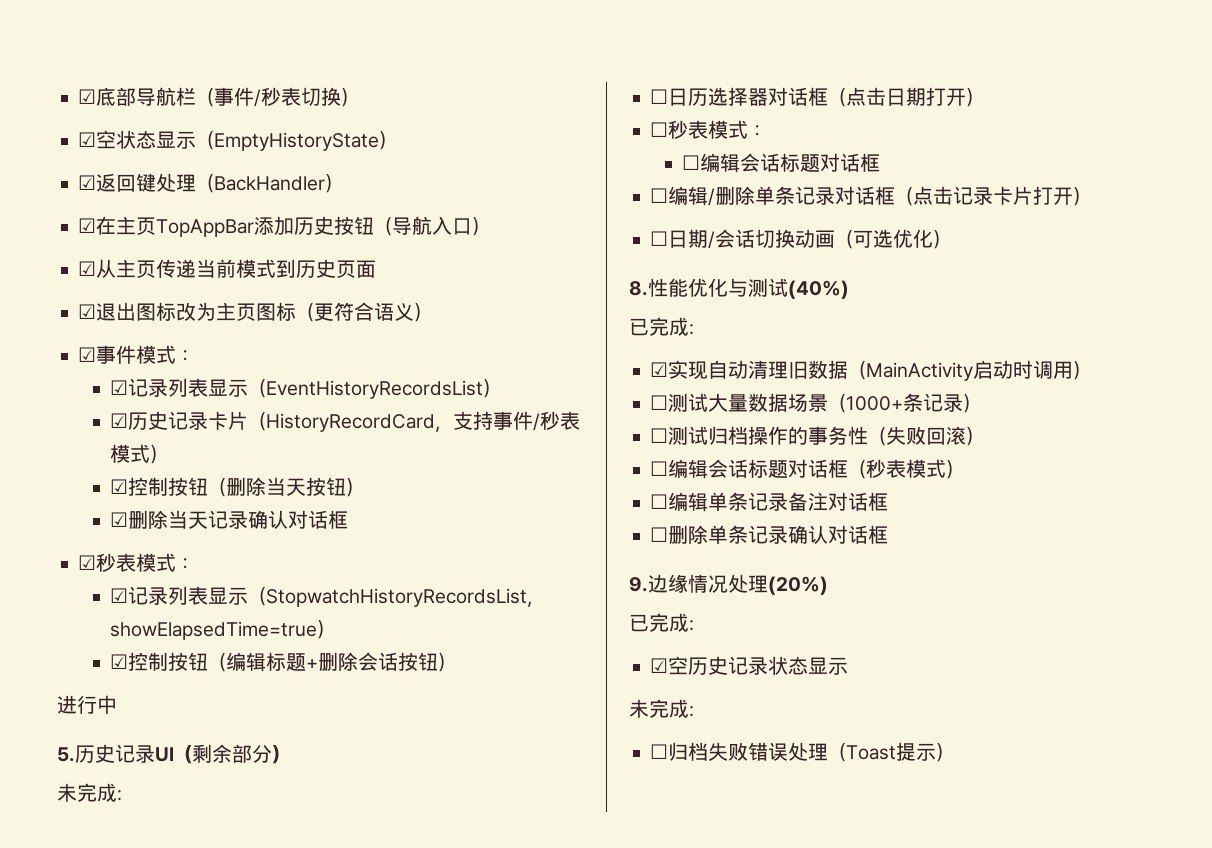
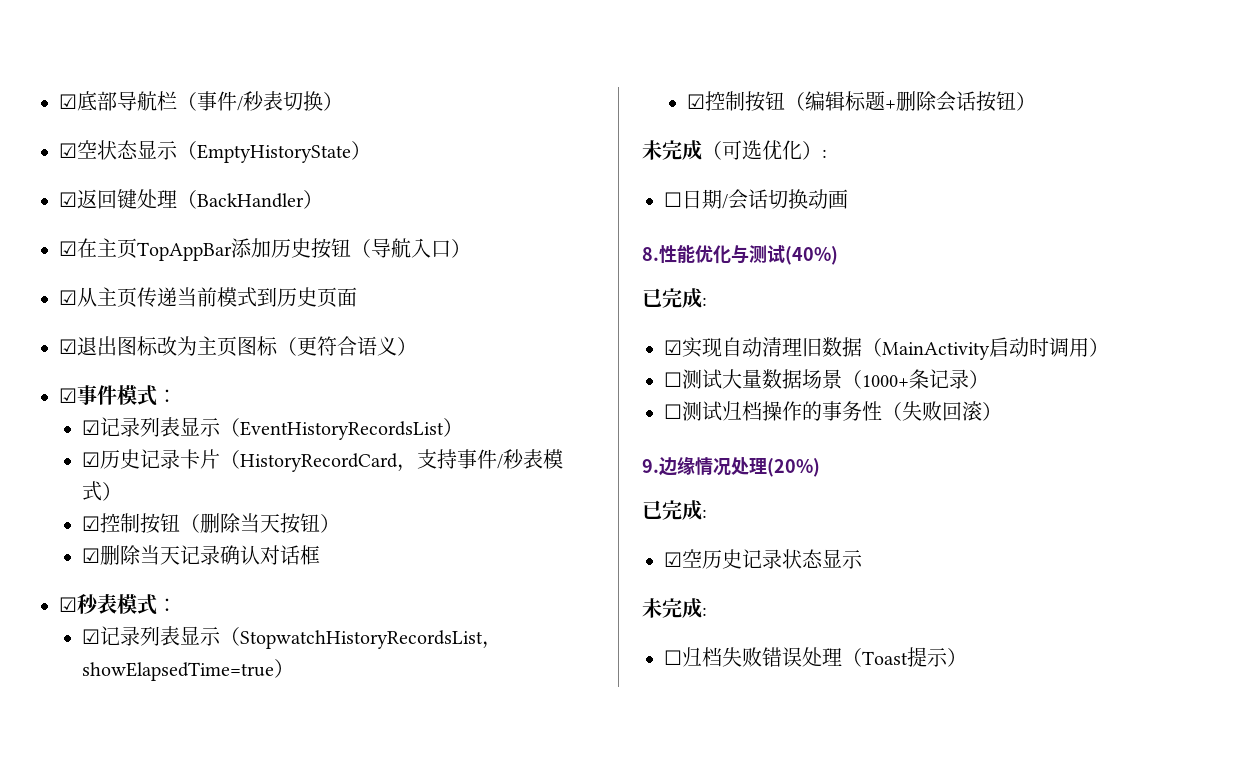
- 进行中
- 5.历史记录UI（剩余部分）
- 未完成:
- ☐日历选择器对话框（点击日期打开）
- ☐秒表模式：
- ☐编辑会话标题对话框
- ☐编辑/删除单条记录对话框（点击记录卡片打开）
+ 未完成（可选优化）:
- ☐日期/会话切换动画（可选优化）
+ ☐日期/会话切换动画
- ☐编辑会话标题对话框（秒表模式）
- ☐编辑单条记录备注对话框
- ☐删除单条记录确认对话框

